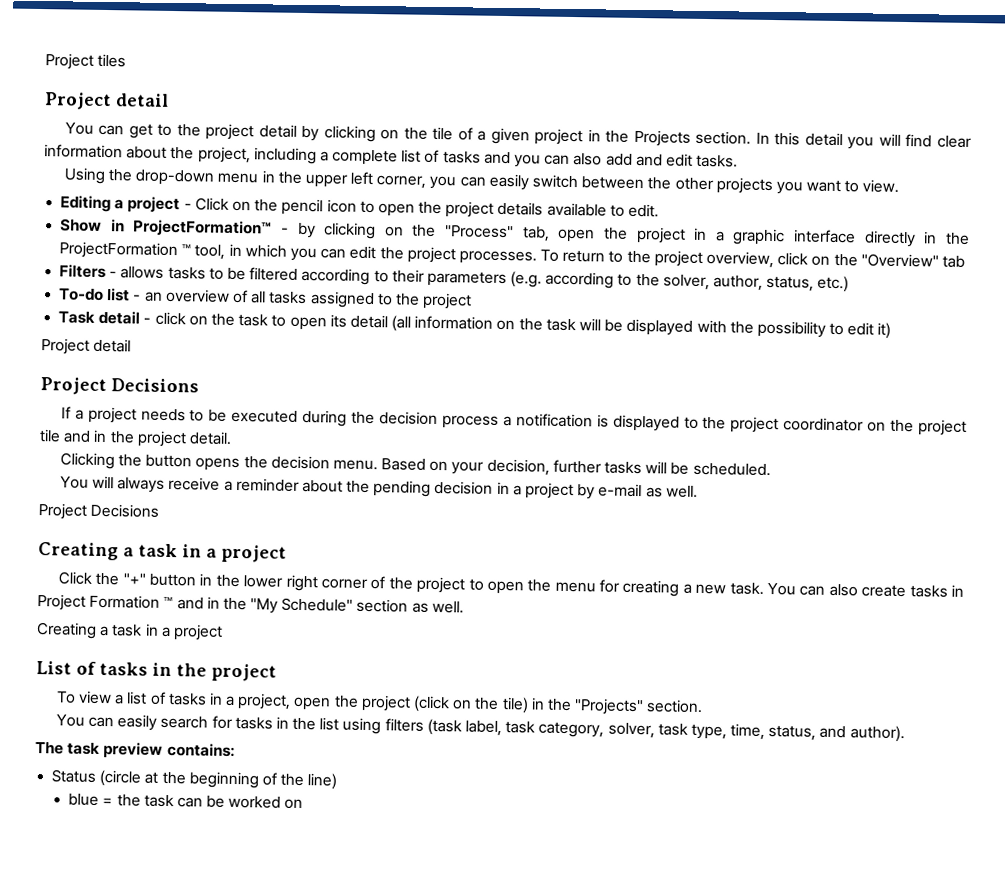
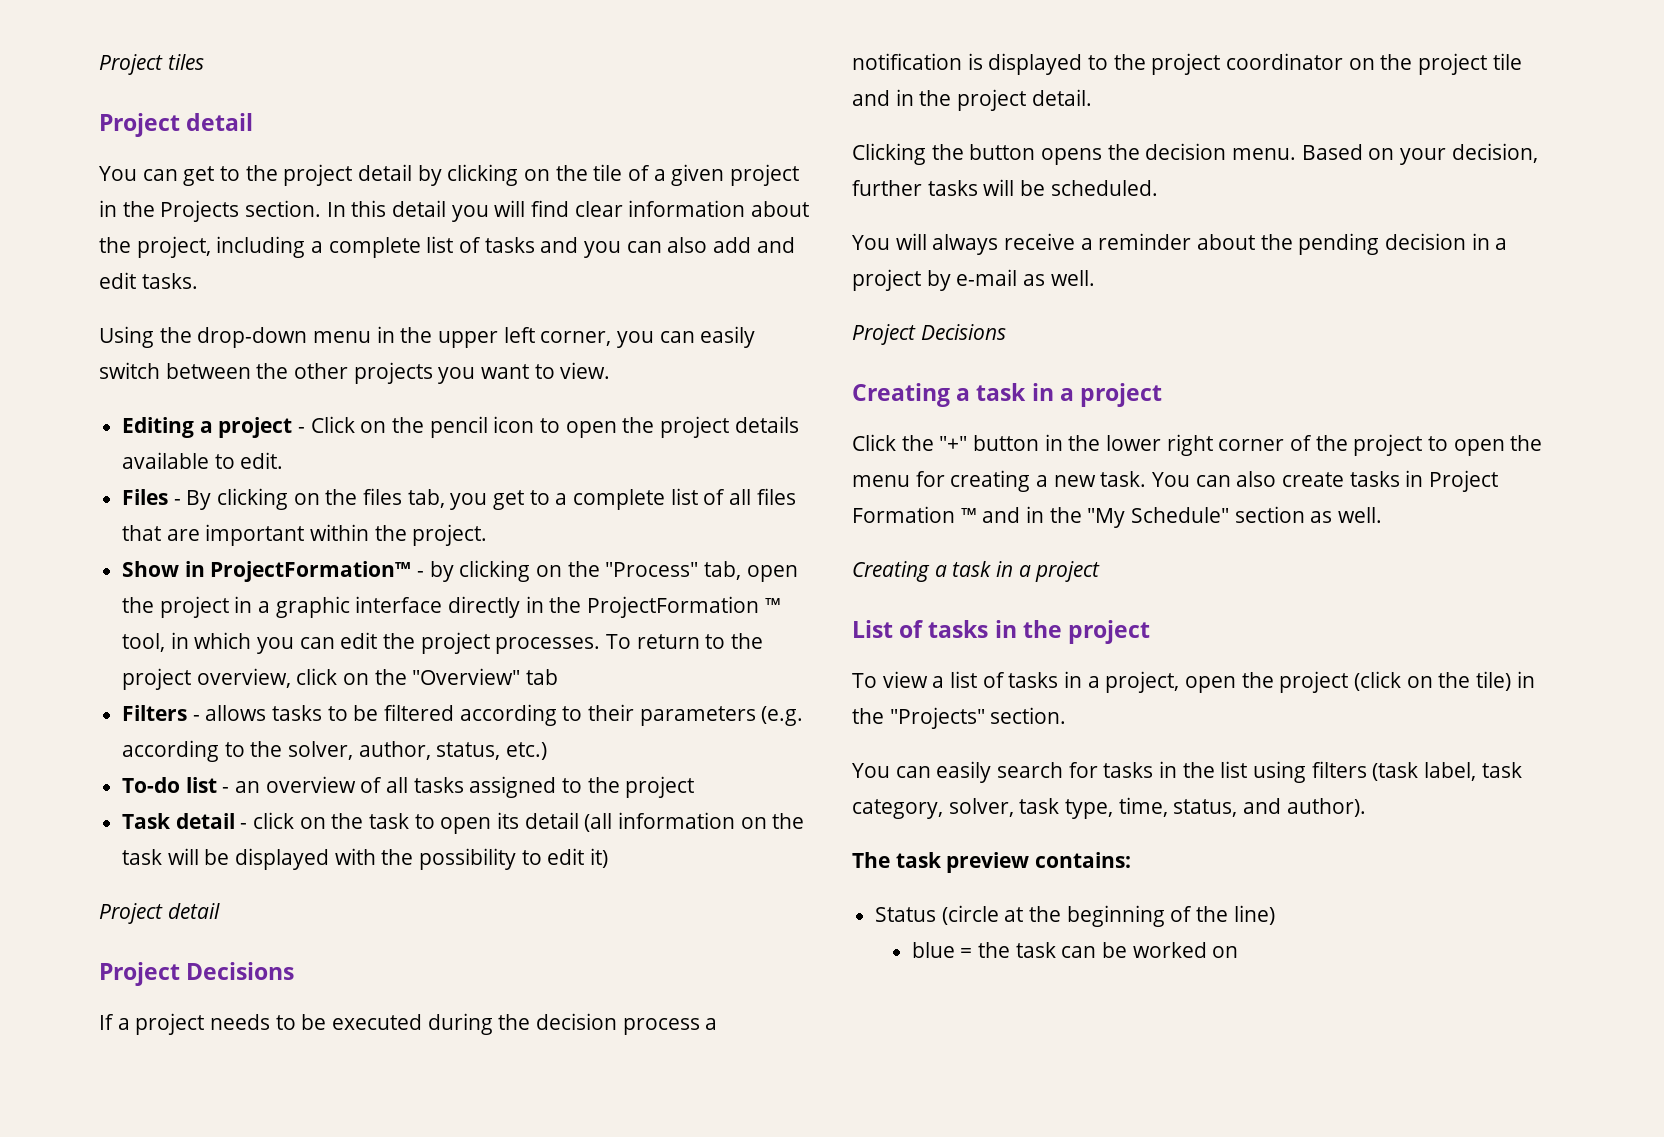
+ Files - By clicking on the files tab, you get to a complete list of all files that are important within the project.

